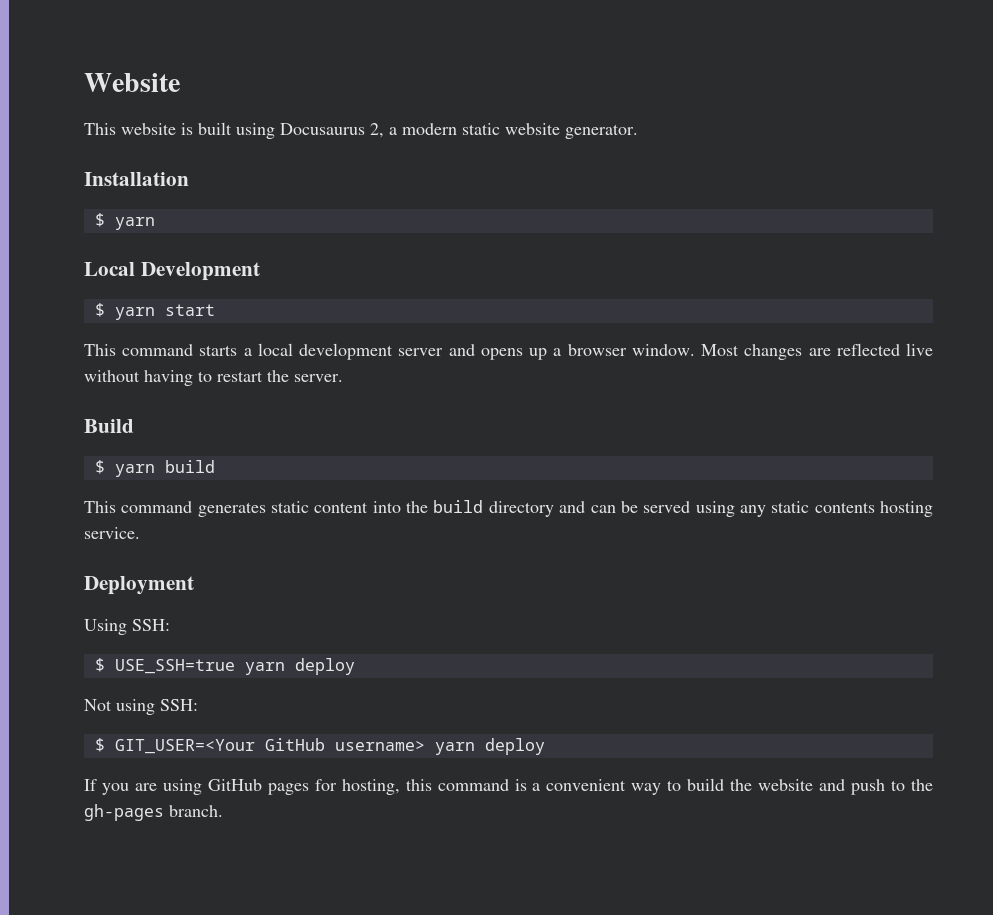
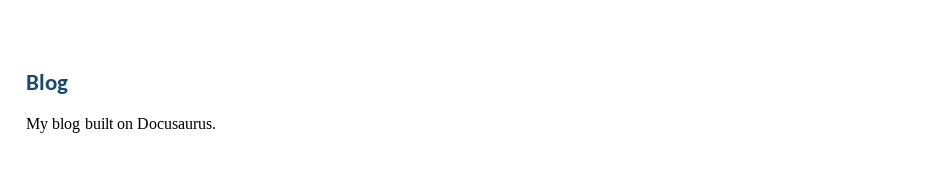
- Website
- This website is built using Docusaurus 2, a modern static website generator.
- Installation
- $ yarn
- Local Development
- $ yarn start
- This command starts a local development server and opens up a browser window. Most changes are reflected live without having to restart the server.
- Build
- $ yarn build
- This command generates static content into the build directory and can be served using any static contents hosting service.
- Deployment
- Using SSH:
- $ USE_SSH=true yarn deploy
- Not using SSH:
- $ GIT_USER=<Your GitHub username> yarn deploy
- If you are using GitHub pages for hosting, this command is a convenient way to build the website and push to the gh-pages branch.
+ Blog
+ My blog built on Docusaurus.

